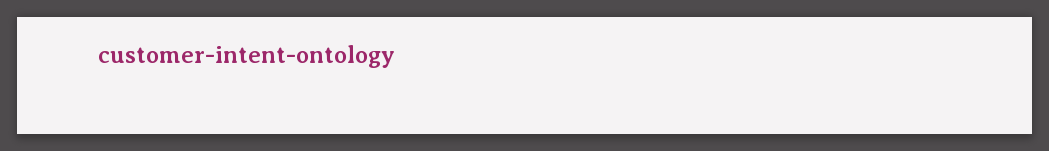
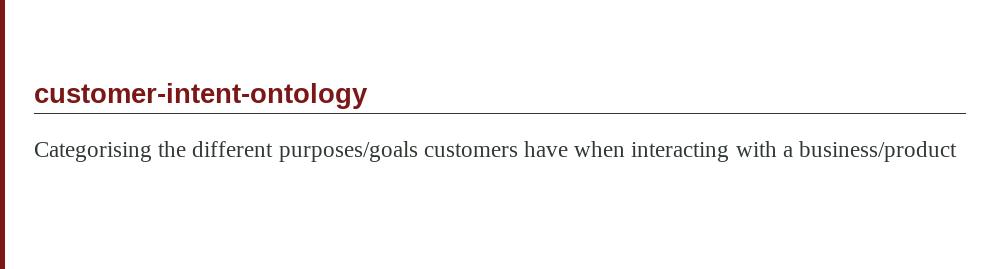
+ Categorising the different purposes/goals customers have when interacting with a business/product

